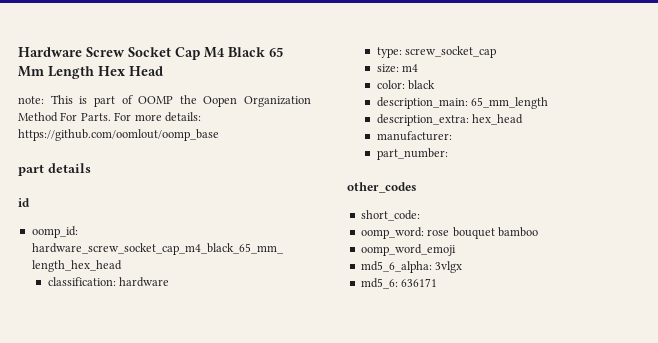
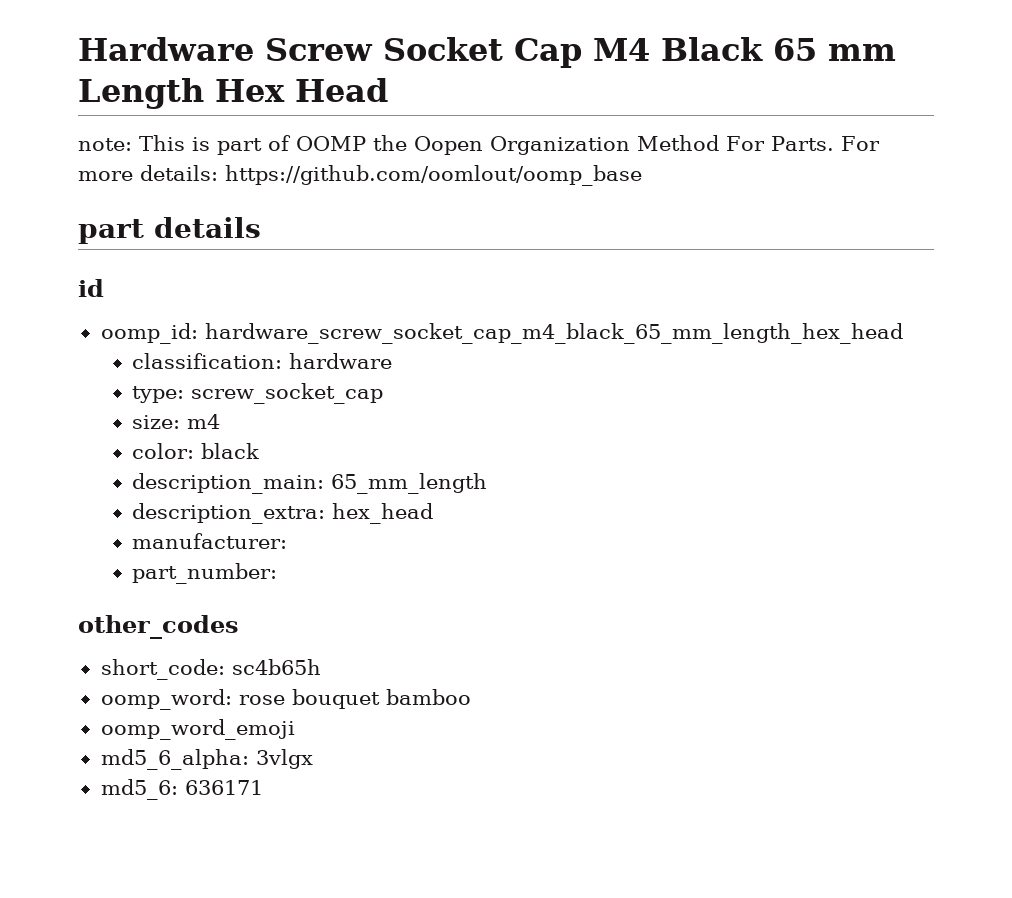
- Hardware Screw Socket Cap M4 Black 65 Mm Length Hex Head
+ Hardware Screw Socket Cap M4 Black 65 mm Length Hex Head
- short_code:
+ short_code: sc4b65h

